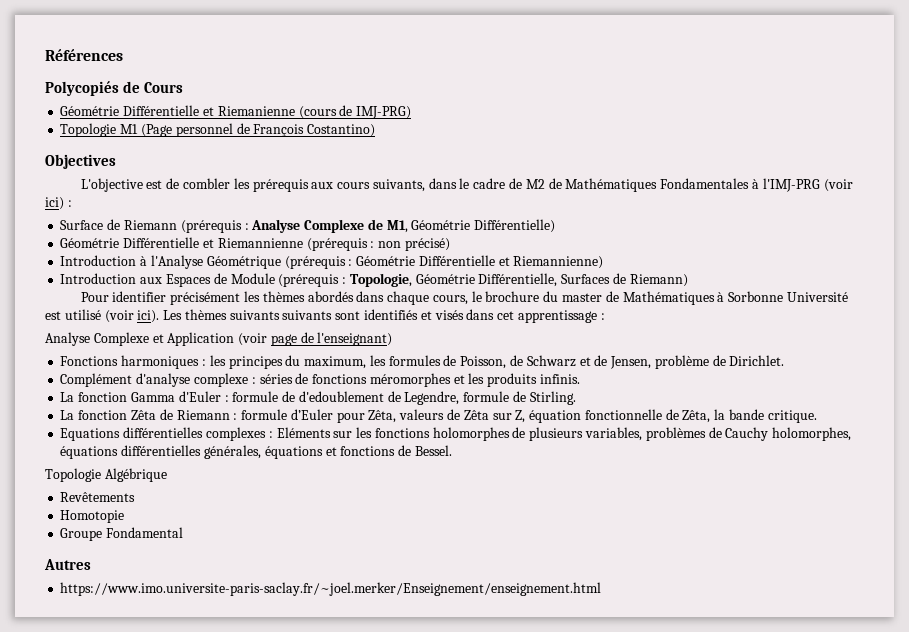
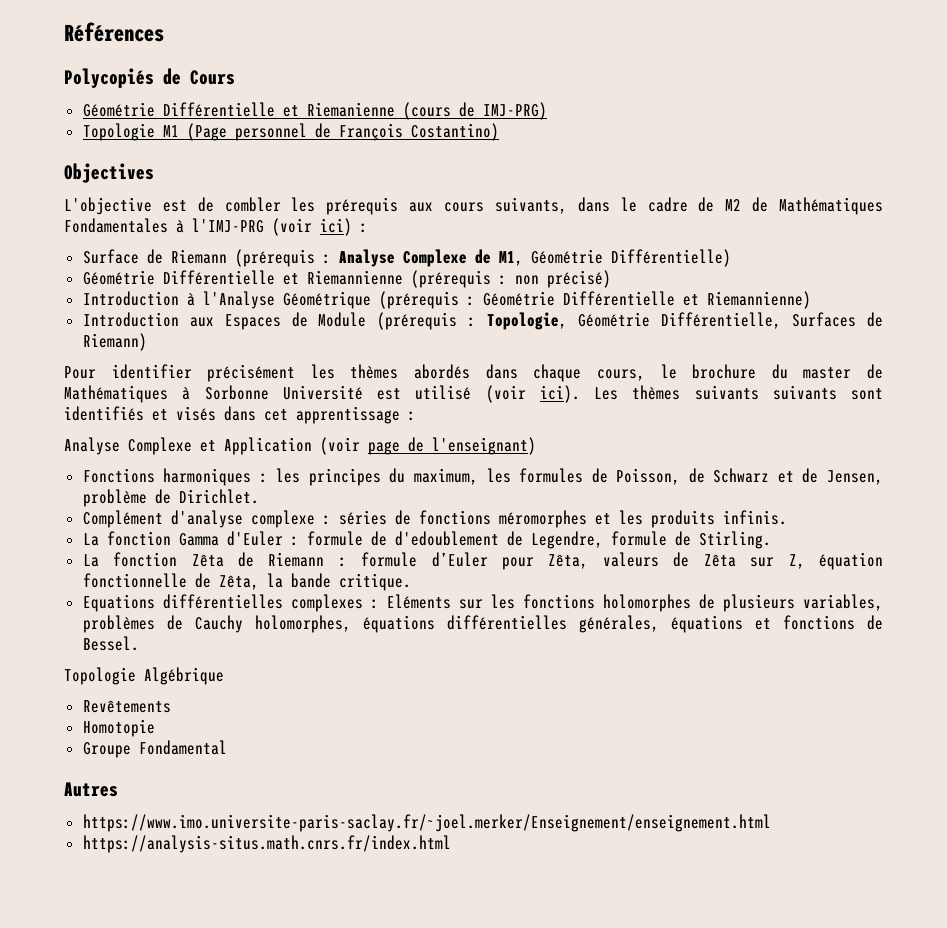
+ https://analysis-situs.math.cnrs.fr/index.html

